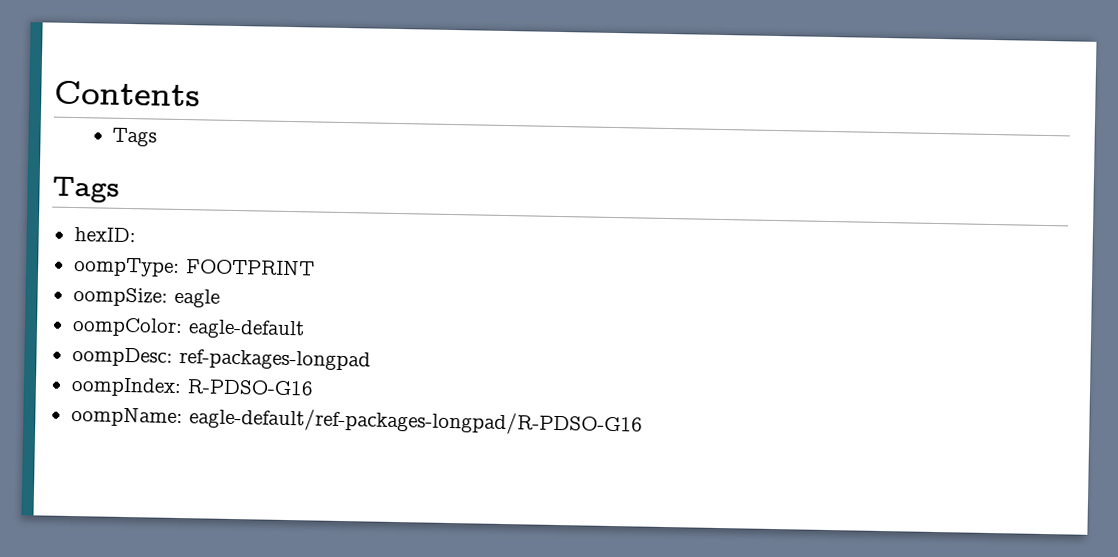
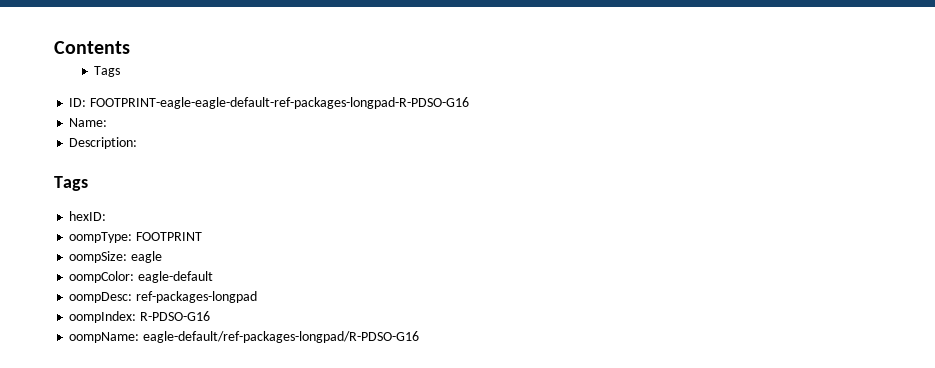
+ ID: FOOTPRINT-eagle-eagle-default-ref-packages-longpad-R-PDSO-G16
+ Name:
+ Description:

